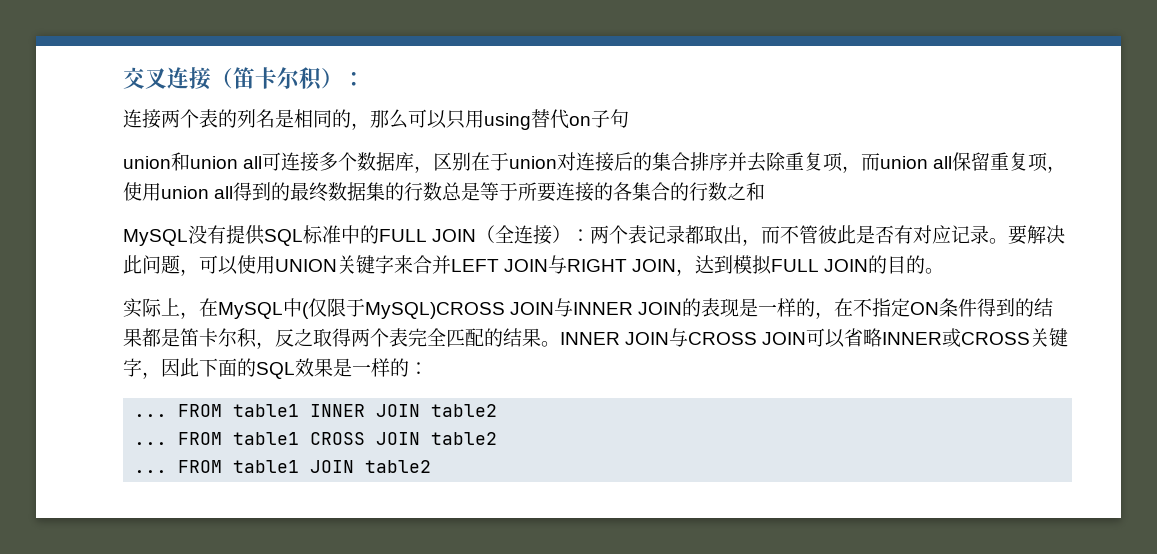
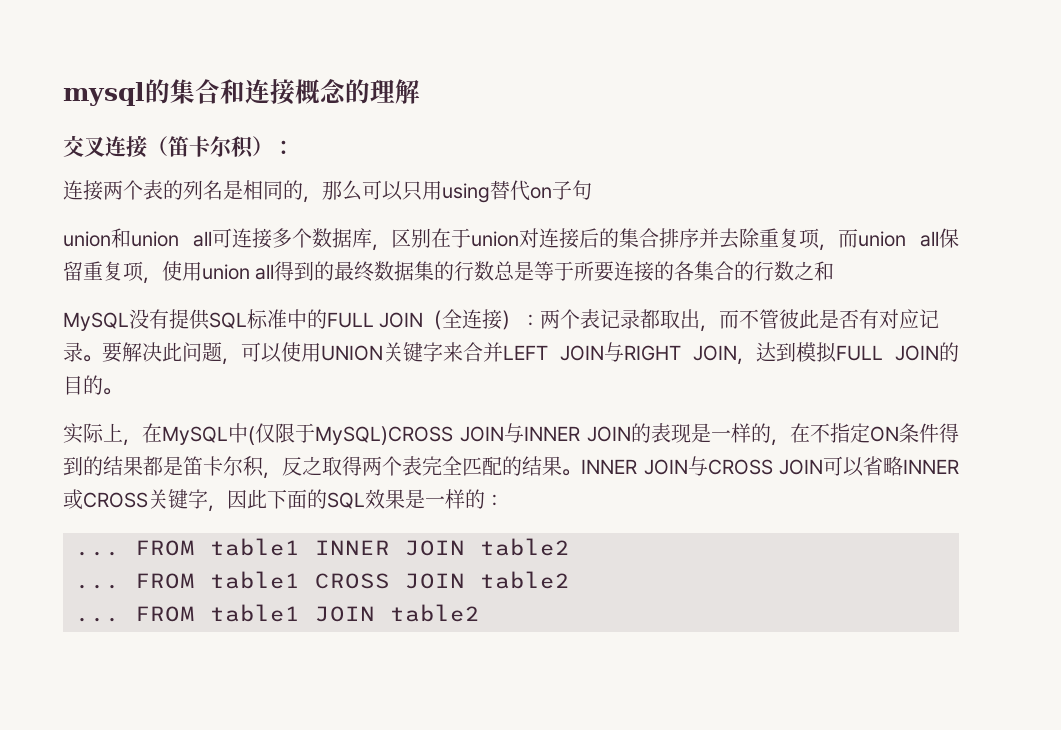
+ mysql的集合和连接概念的理解

